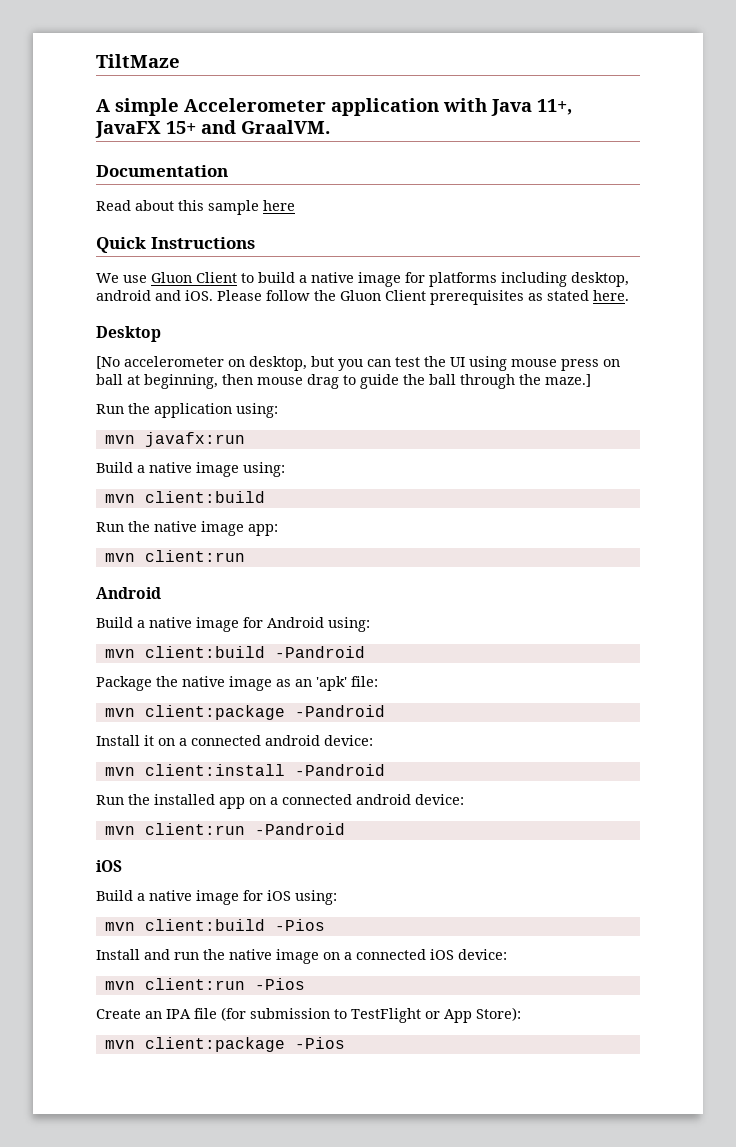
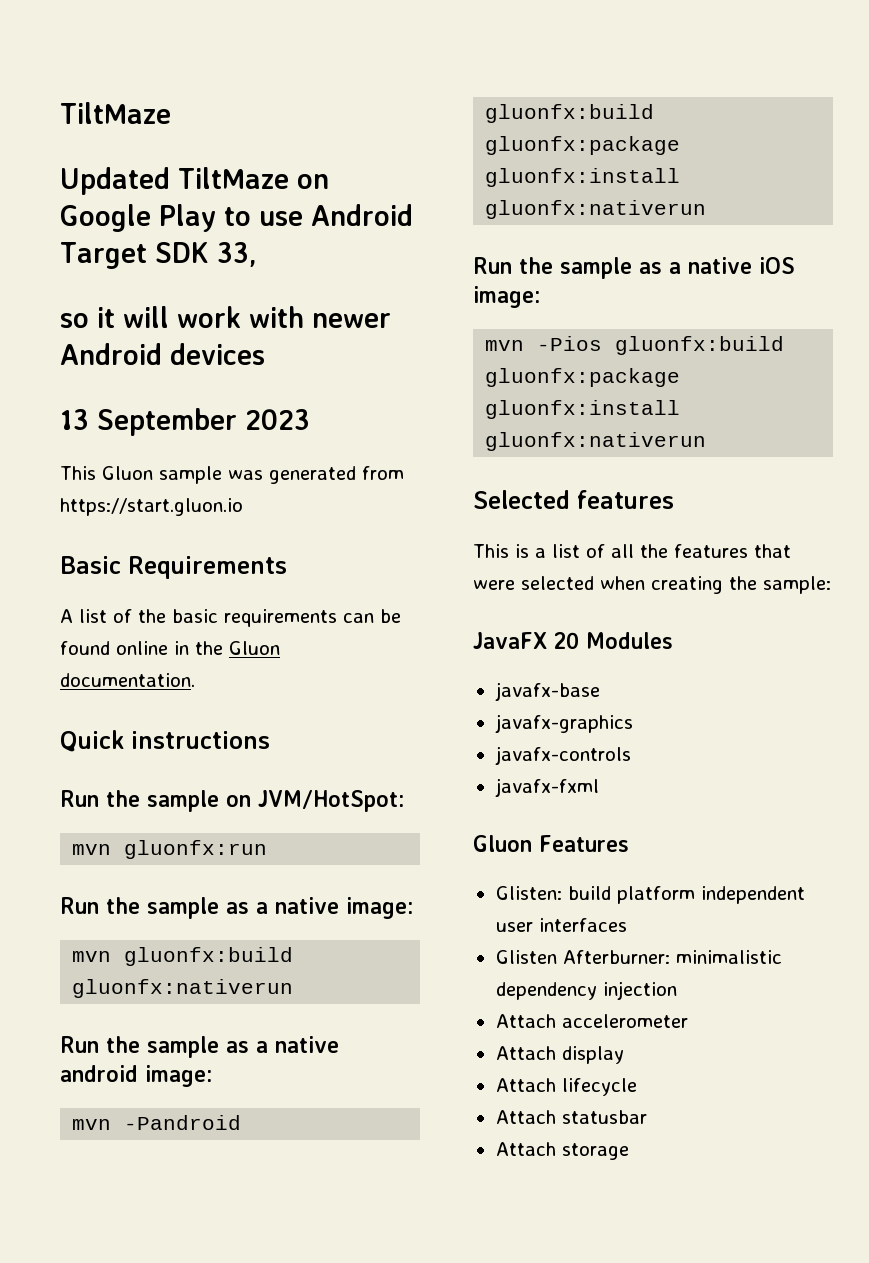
- A simple Accelerometer application with Java 11+, JavaFX 15+ and GraalVM.
- Documentation
- Read about this sample here
- Quick Instructions
- We use Gluon Client to build a native image for platforms including desktop, android and iOS. Please follow the Gluon Client prerequisites as stated here.
- Desktop
- [No accelerometer on desktop, but you can test the UI using mouse press on ball at beginning, then mouse drag to guide the ball through the maze.]
- Run the application using:
- mvn javafx:run
- Build a native image using:
- mvn client:build
- Run the native image app:
- mvn client:run
- Android
- Build a native image for Android using:
- mvn client:build -Pandroid
- Package the native image as an 'apk' file:
- mvn client:package -Pandroid
- Install it on a connected android device:
- mvn client:install -Pandroid
- Run the installed app on a connected android device:
- mvn client:run -Pandroid
- iOS
- Build a native image for iOS using:
- mvn client:build -Pios
- Install and run the native image on a connected iOS device:
- mvn client:run -Pios
- Create an IPA file (for submission to TestFlight or App Store):
- mvn client:package -Pios
+ Updated TiltMaze on Google Play to use Android Target SDK 33,
+ so it will work with newer Android devices
+ 13 September 2023
+ This Gluon sample was generated from https://start.gluon.io
+ Basic Requirements
+ A list of the basic requirements can be found online in the Gluon documentation.
+ Quick instructions
+ Run the sample on JVM/HotSpot:
+ mvn gluonfx:run
+ Run the sample as a native image:
+ mvn gluonfx:build gluonfx:nativerun
+ Run the sample as a native android image:
+ mvn -Pandroid gluonfx:build gluonfx:package gluonfx:install gluonfx:nativerun
+ Run the sample as a native iOS image:
+ mvn -Pios gluonfx:build gluonfx:package gluonfx:install gluonfx:nativerun
+ Selected features
+ This is a list of all the features that were selected when creating the sample:
+ JavaFX 20 Modules
+ javafx-base
+ javafx-graphics
+ javafx-controls
+ javafx-fxml
+ Gluon Features
+ Glisten: build platform independent user interfaces
+ Glisten Afterburner: minimalistic dependency injection
+ Attach accelerometer
+ Attach display
+ Attach lifecycle
+ Attach statusbar
+ Attach storage

